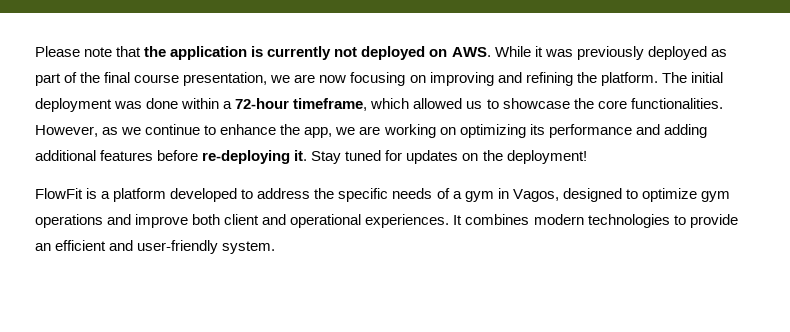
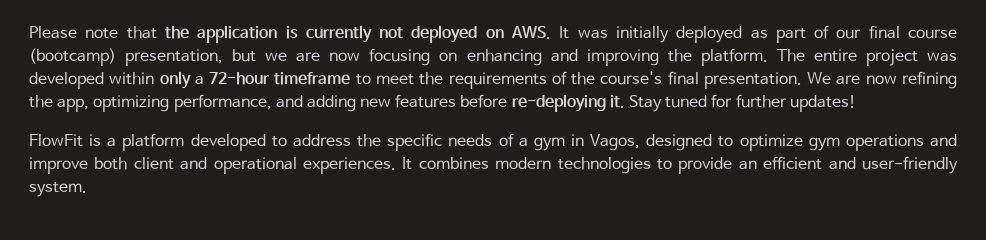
- Please note that the application is currently not deployed on AWS. While it was previously deployed as part of the final course presentation, we are now focusing on improving and refining the platform. The initial deployment was done within a 72-hour timeframe, which allowed us to showcase the core functionalities. However, as we continue to enhance the app, we are working on optimizing its performance and adding additional features before re-deploying it.
+ Please note that the application is currently not deployed on AWS. It was initially deployed as part of our final course (bootcamp) presentation, but we are now focusing on enhancing and improving the platform. The entire project was developed within only a 72-hour timeframe to meet the requirements of the course's final presentation. We are now refining the app, optimizing performance, and adding new features before re-deploying it.
- Stay tuned for updates on the deployment!
+ Stay tuned for further updates!

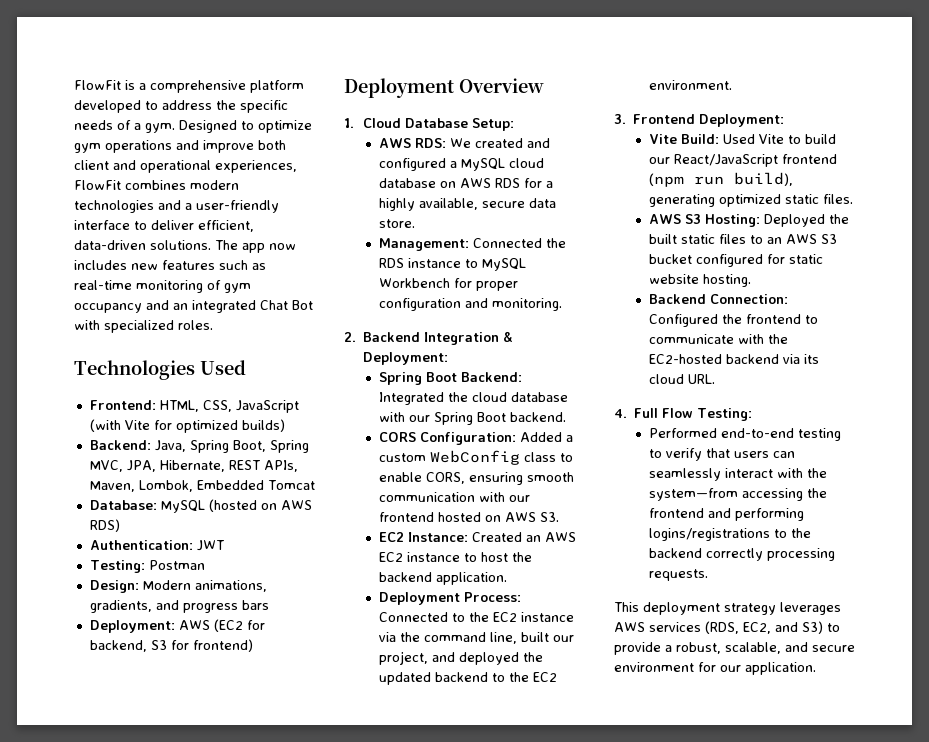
- Please note that the application is currently not deployed on AWS. It was initially deployed as part of our final course (bootcamp) presentation, but we are now focusing on enhancing and improving the platform. The entire project was developed within only a 72-hour timeframe to meet the requirements of the course's final presentation. We are now refining the app, optimizing performance, and adding new features before re-deploying it. Stay tuned for further updates!
- FlowFit is a platform developed to address the specific needs of a gym in Vagos, designed to optimize gym operations and improve both client and operational experiences. It combines modern technologies to provide an efficient and user-friendly system.
+ FlowFit is a comprehensive platform developed to address the specific needs of a gym. Designed to optimize gym operations and improve both client and operational experiences, FlowFit combines modern technologies and a user-friendly interface to deliver efficient, data-driven solutions. The app now includes new features such as real-time monitoring of gym occupancy and an integrated Chat Bot with specialized roles.
+ Technologies Used
+ Frontend: HTML, CSS, JavaScript (with Vite for optimized builds)
+ Backend: Java, Spring Boot, Spring MVC, JPA, Hibernate, REST APIs, Maven, Lombok, Embedded Tomcat
+ Database: MySQL (hosted on AWS RDS)
+ Authentication: JWT
+ Testing: Postman
+ Design: Modern animations, gradients, and progress bars
+ Deployment: AWS (EC2 for backend, S3 for frontend)
+ Deployment Overview
+ 1. Cloud Database Setup:
+ AWS RDS: We created and configured a MySQL cloud database on AWS RDS for a highly available, secure data store.
+ Management: Connected the RDS instance to MySQL Workbench for proper configuration and monitoring.
+ 2. Backend Integration & Deployment:
+ Spring Boot Backend: Integrated the cloud database with our Spring Boot backend.
+ CORS Configuration: Added a custom WebConfig class to enable CORS, ensuring smooth communication with our frontend hosted on AWS S3.
+ EC2 Instance: Created an AWS EC2 instance to host the backend application.
+ Deployment Process: Connected to the EC2 instance via the command line, built our project, and deployed the updated backend to the EC2 environment.
+ 3. Frontend Deployment:
+ Vite Build: Used Vite to build our React/JavaScript frontend (npm run build), generating optimized static files.
+ AWS S3 Hosting: Deployed the built static files to an AWS S3 bucket configured for static website hosting.
+ Backend Connection: Configured the frontend to communicate with the EC2-hosted backend via its cloud URL.
+ 4. Full Flow Testing:
+ Performed end-to-end testing to verify that users can seamlessly interact with the system—from accessing the frontend and performing logins/registrations to the backend correctly processing requests.
+ This deployment strategy leverages AWS services (RDS, EC2, and S3) to provide a robust, scalable, and secure environment for our application.

